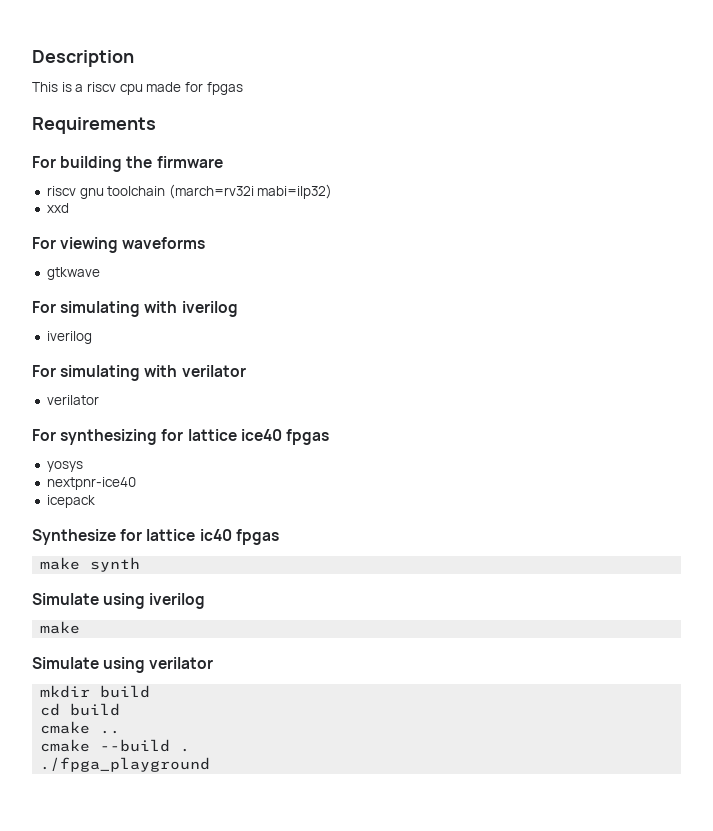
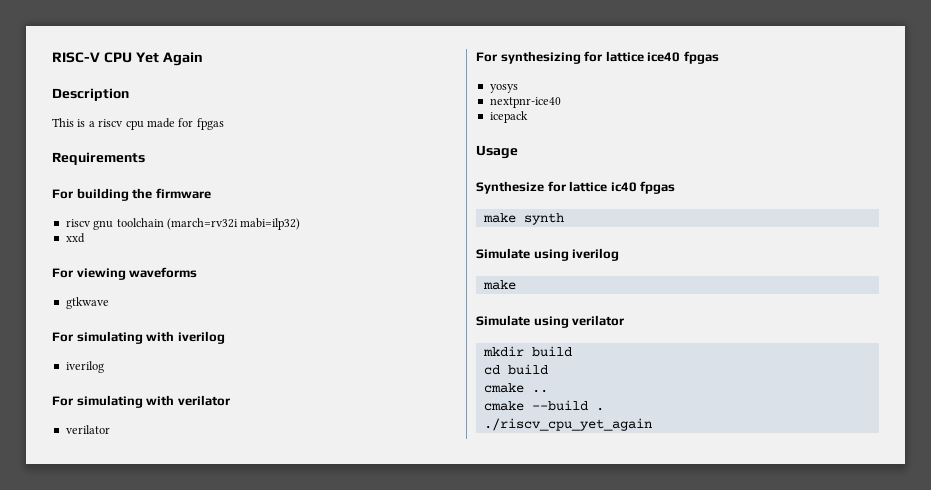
+ RISC-V CPU Yet Again
+ Usage
- ./fpga_playground
+ ./riscv_cpu_yet_again

